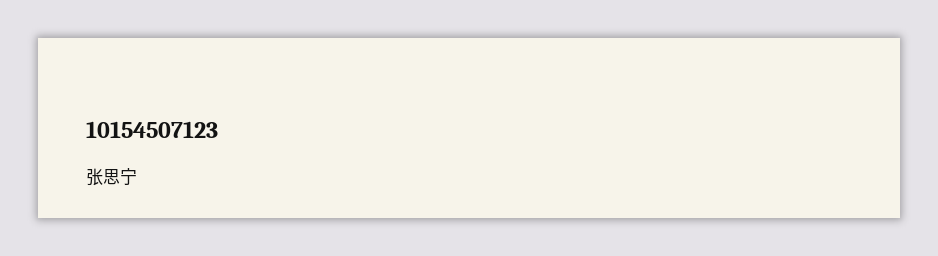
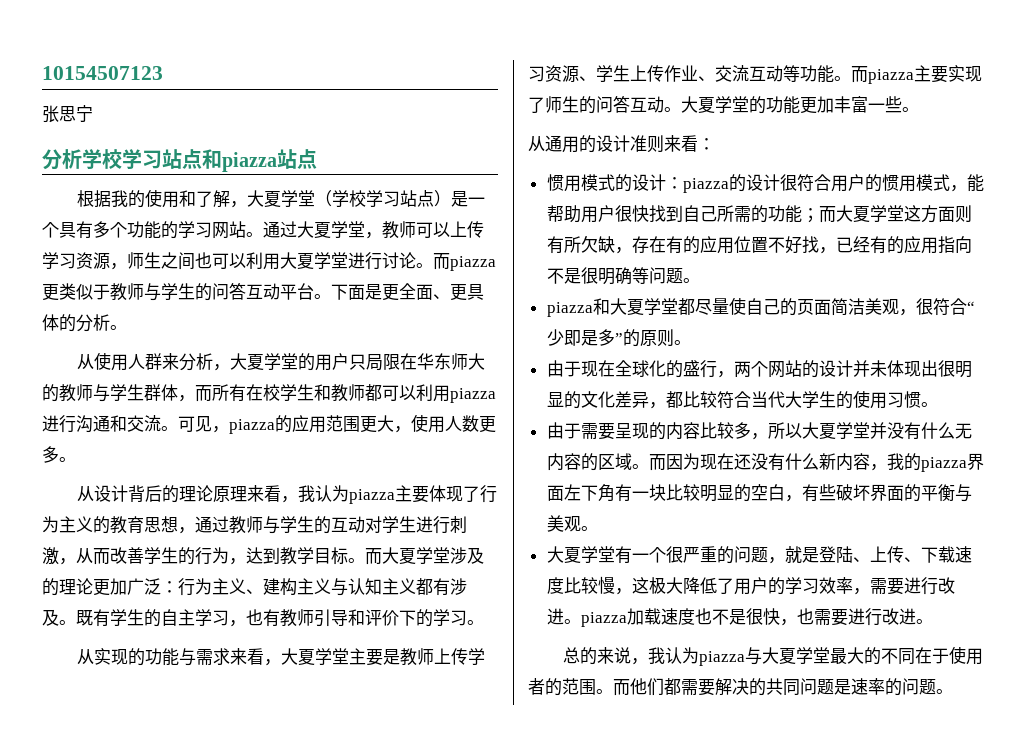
+ 分析学校学习站点和piazza站点
+ 根据我的使用和了解，大夏学堂（学校学习站点）是一个具有多个功能的学习网站。通过大夏学堂，教师可以上传学习资源，师生之间也可以利用大夏学堂进行讨论。而piazza更类似于教师与学生的问答互动平台。下面是更全面、更具体的分析。
+ 从使用人群来分析，大夏学堂的用户只局限在华东师大的教师与学生群体，而所有在校学生和教师都可以利用piazza进行沟通和交流。可见，piazza的应用范围更大，使用人数更多。
+ 从设计背后的理论原理来看，我认为piazza主要体现了行为主义的教育思想，通过教师与学生的互动对学生进行刺激，从而改善学生的行为，达到教学目标。而大夏学堂涉及的理论更加广泛：行为主义、建构主义与认知主义都有涉及。既有学生的自主学习，也有教师引导和评价下的学习。
+ 从实现的功能与需求来看，大夏学堂主要是教师上传学习资源、学生上传作业、交流互动等功能。而piazza主要实现了师生的问答互动。大夏学堂的功能更加丰富一些。
+ 从通用的设计准则来看：
+ 惯用模式的设计：piazza的设计很符合用户的惯用模式，能帮助用户很快找到自己所需的功能；而大夏学堂这方面则有所欠缺，存在有的应用位置不好找，已经有的应用指向不是很明确等问题。
+ piazza和大夏学堂都尽量使自己的页面简洁美观，很符合“少即是多”的原则。
+ 由于现在全球化的盛行，两个网站的设计并未体现出很明显的文化差异，都比较符合当代大学生的使用习惯。
+ 由于需要呈现的内容比较多，所以大夏学堂并没有什么无内容的区域。而因为现在还没有什么新内容，我的piazza界面左下角有一块比较明显的空白，有些破坏界面的平衡与美观。
+ 大夏学堂有一个很严重的问题，就是登陆、上传、下载速度比较慢，这极大降低了用户的学习效率，需要进行改进。piazza加载速度也不是很快，也需要进行改进。
+ 总的来说，我认为piazza与大夏学堂最大的不同在于使用者的范围。而他们都需要解决的共同问题是速率的问题。

